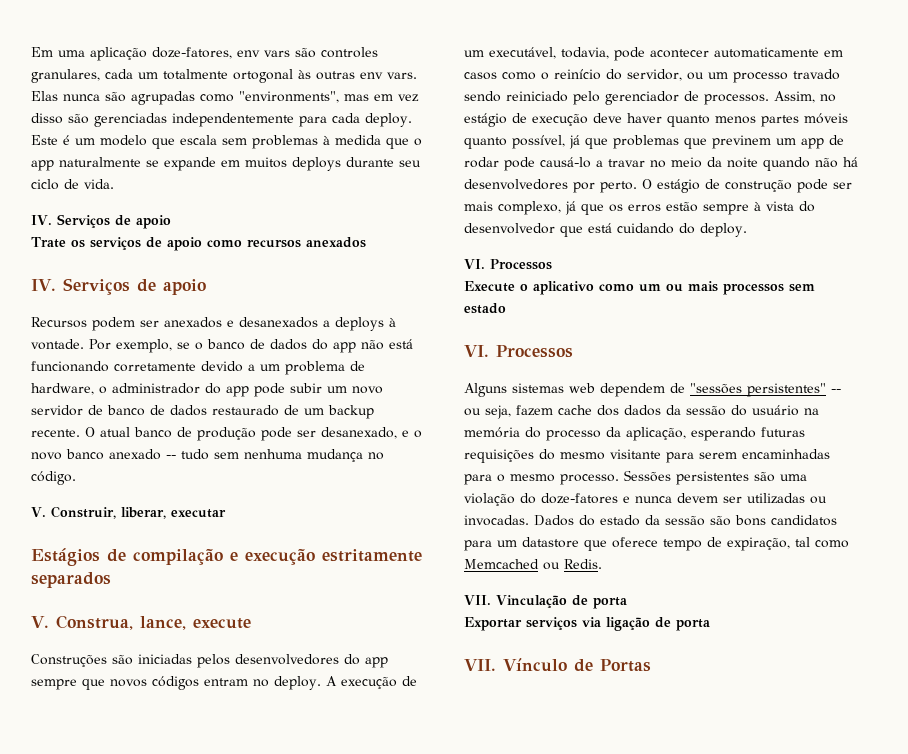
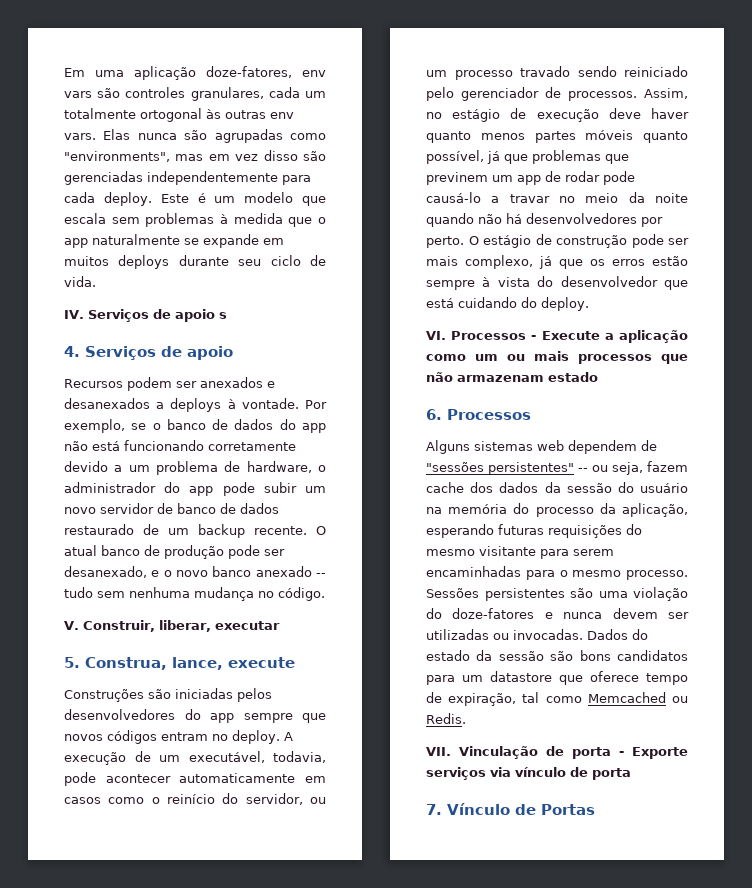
  Este é um modelo que escala sem problemas à medida que o app naturalmente se expande em muitos deploys durante seu ciclo de vida.
- IV. Serviços de apoio
- Trate os serviços de apoio como recursos anexados
- IV. Serviços de apoio
+ IV. Serviços de apoio s
+ 4. Serviços de apoio
- Estágios de compilação e execução estritamente separados
- V. Construa, lance, execute
+ 5. Construa, lance, execute
  O estágio de construção pode ser mais complexo, já que os erros estão sempre à vista do desenvolvedor que está cuidando do deploy.
- VI. Processos
- Execute o aplicativo como um ou mais processos sem estado
- VI. Processos
+ VI. Processos - Execute a aplicação como um ou mais processos que não armazenam estado
+ 6. Processos
- VII. Vinculação de porta
- Exportar serviços via ligação de porta
- VII. Vínculo de Portas
+ VII. Vinculação de porta - Exporte serviços via vínculo de porta
+ 7. Vínculo de Portas

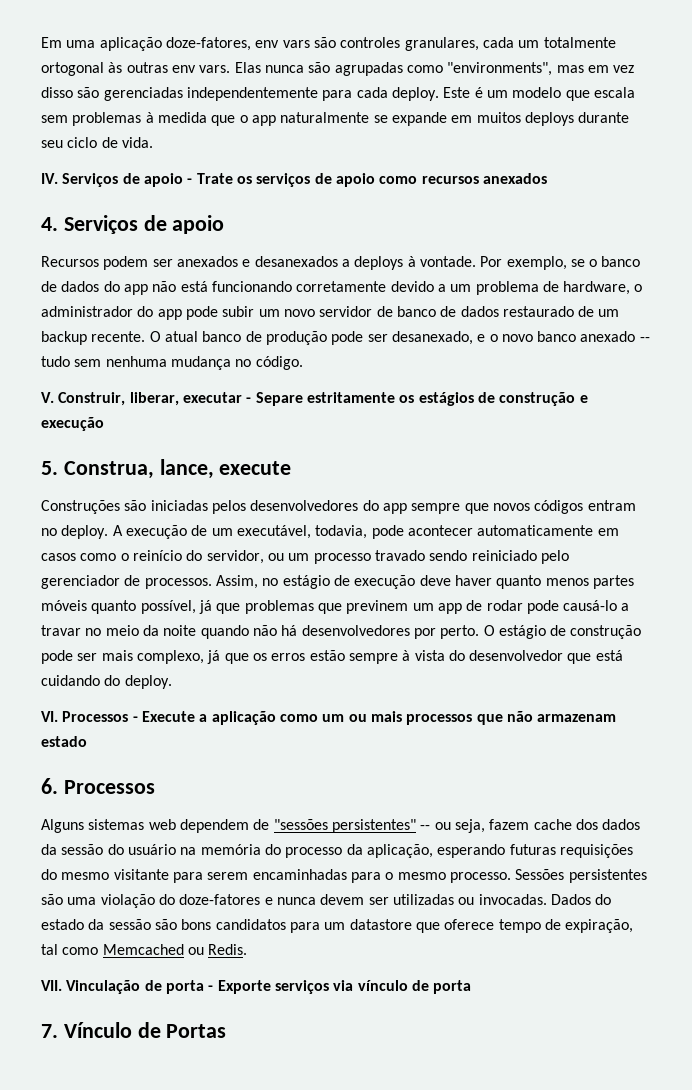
- IV. Serviços de apoio s
+ IV. Serviços de apoio - Trate os serviços de apoio como recursos anexados
- V. Construir, liberar, executar
+ V. Construir, liberar, executar - Separe estritamente os estágios de construção e execução

